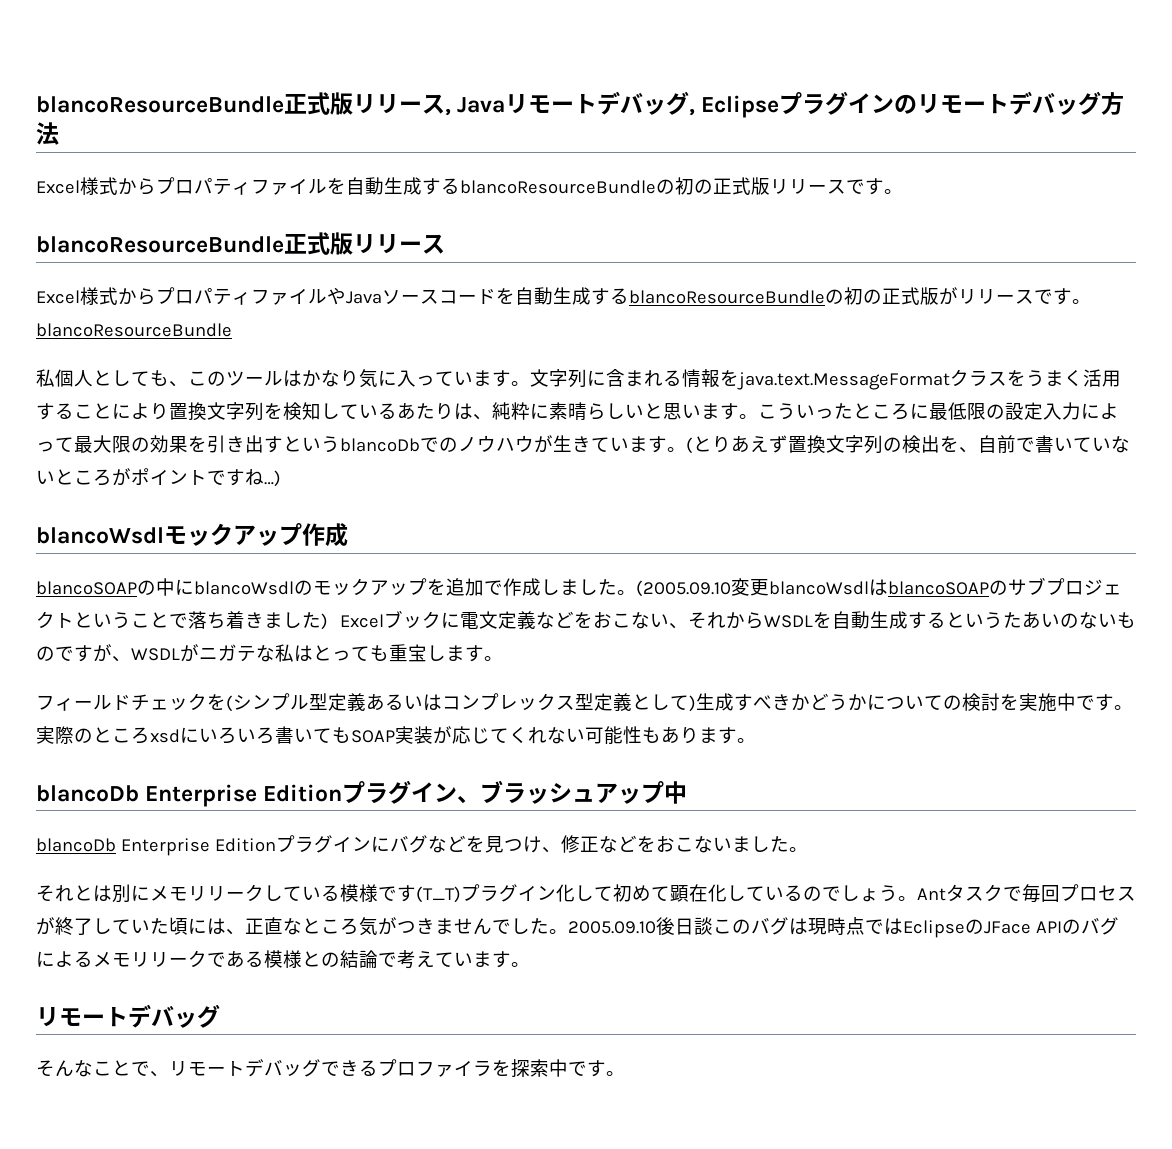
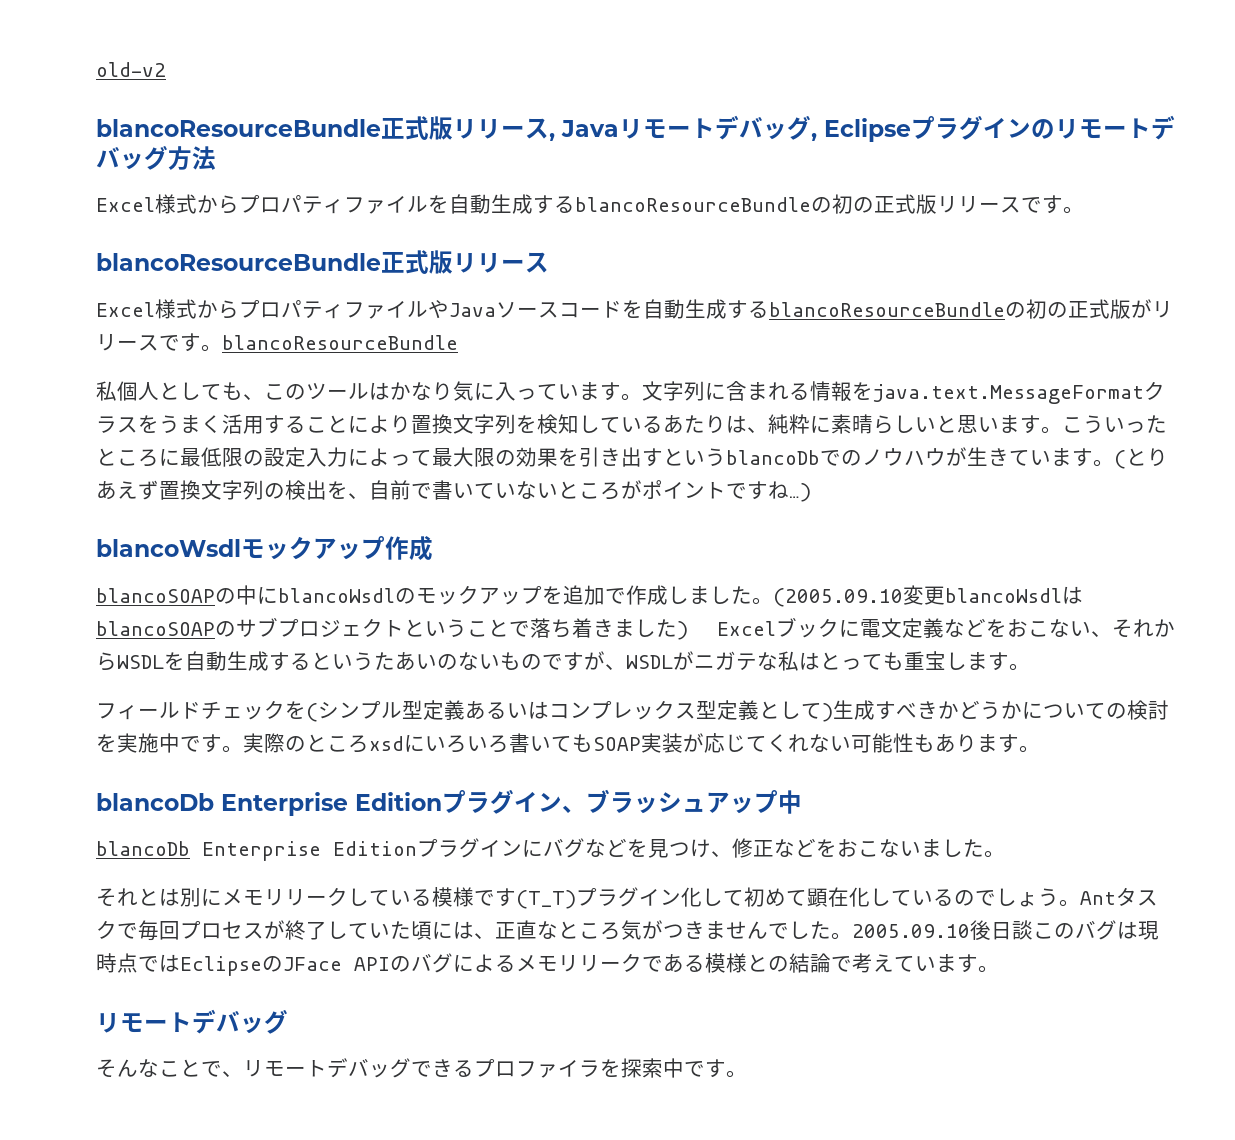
+ old-v2

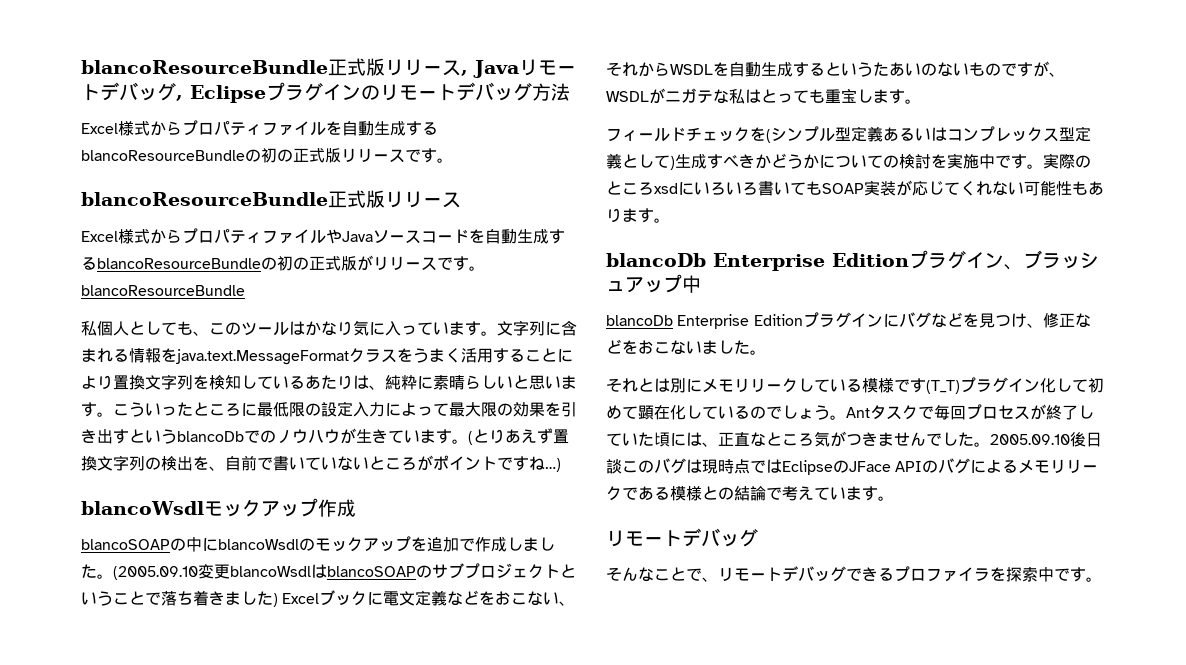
- old-v2

